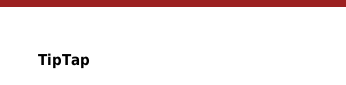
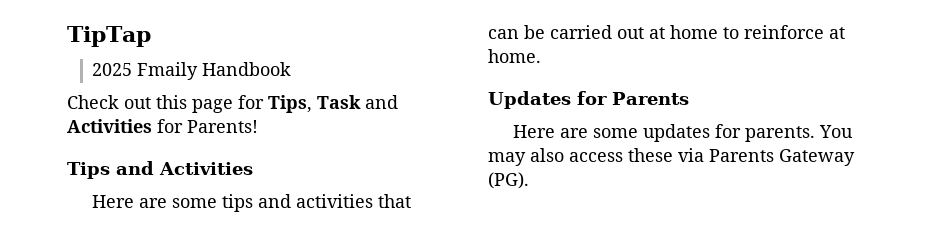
+ 2025 Fmaily Handbook
+ Check out this page for Tips, Task and Activities for Parents!
+ Tips and Activities
+ Here are some tips and activities that can be carried out at home to reinforce at home.
+ Updates for Parents
+ Here are some updates for parents. You may also access these via Parents Gateway (PG).

